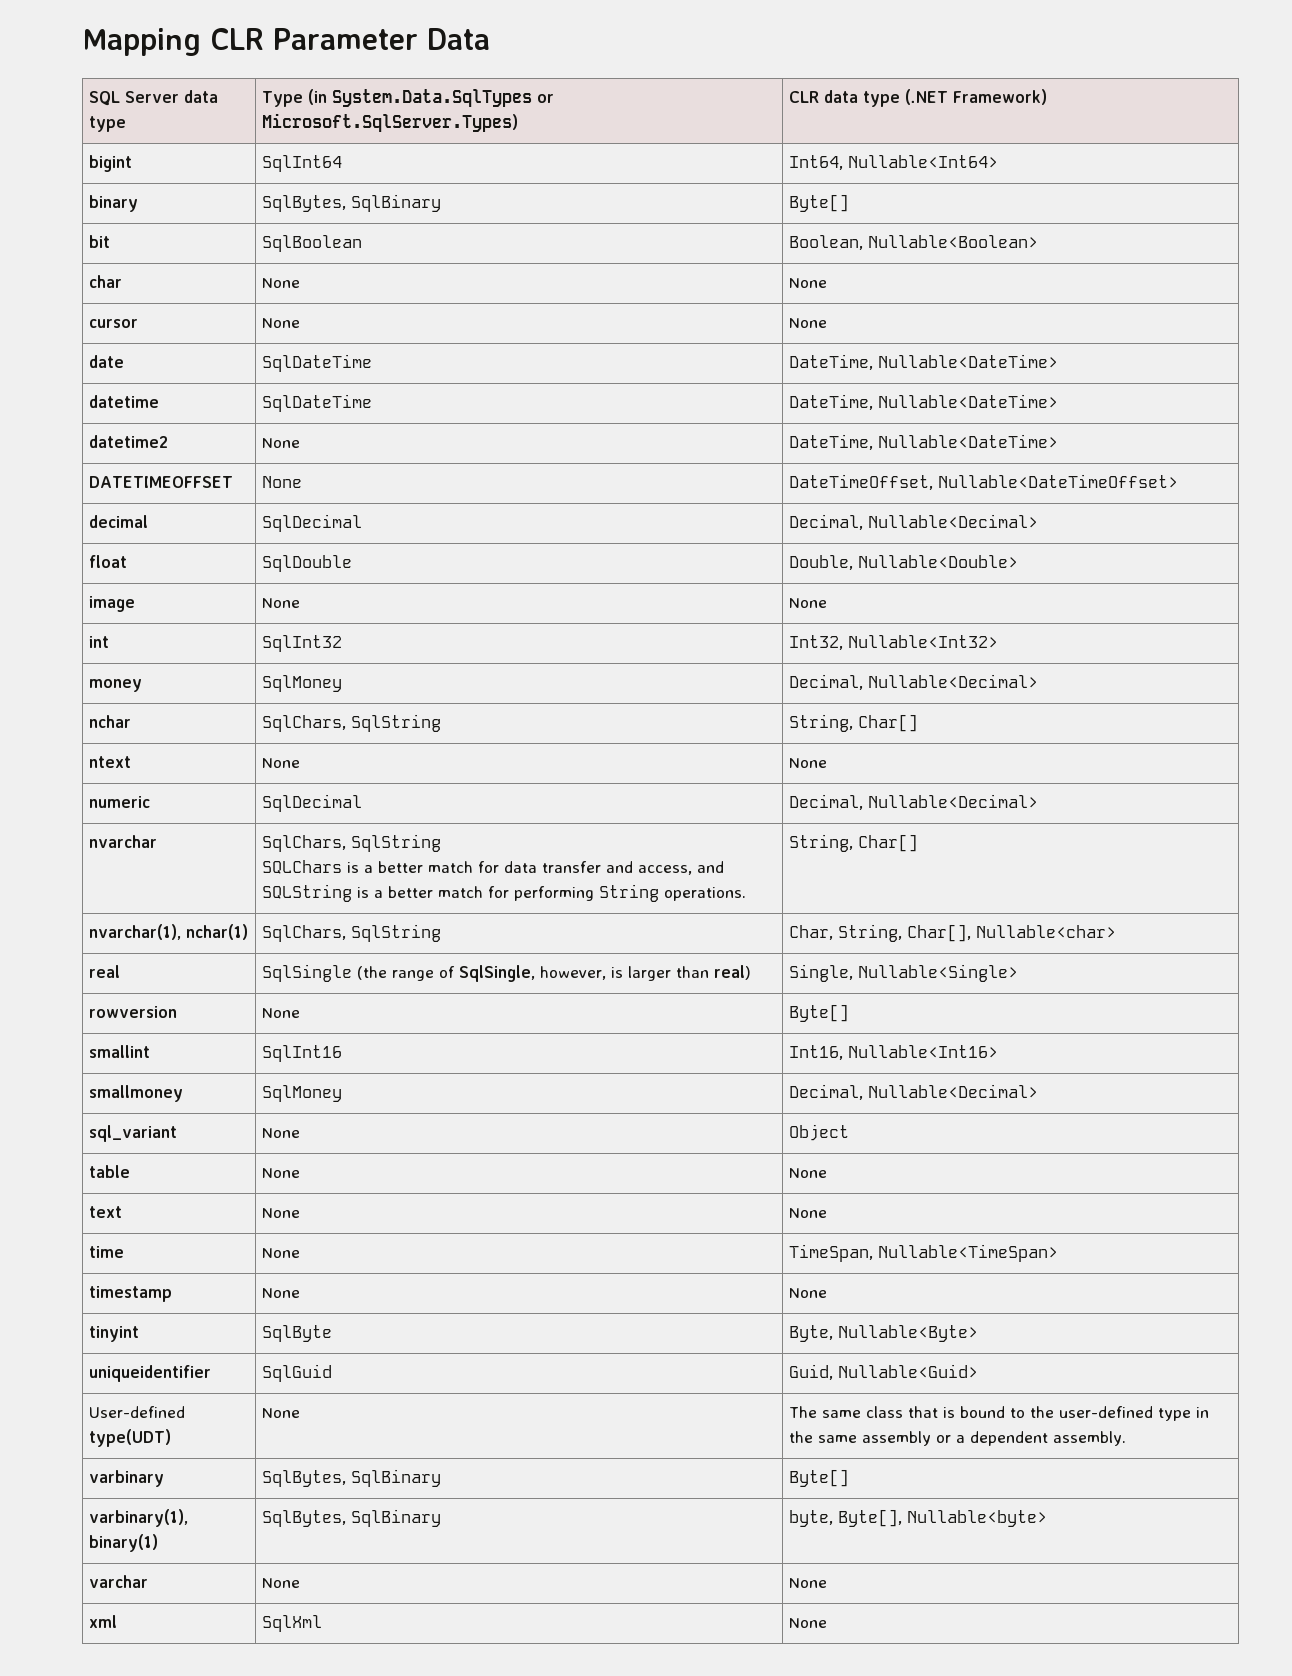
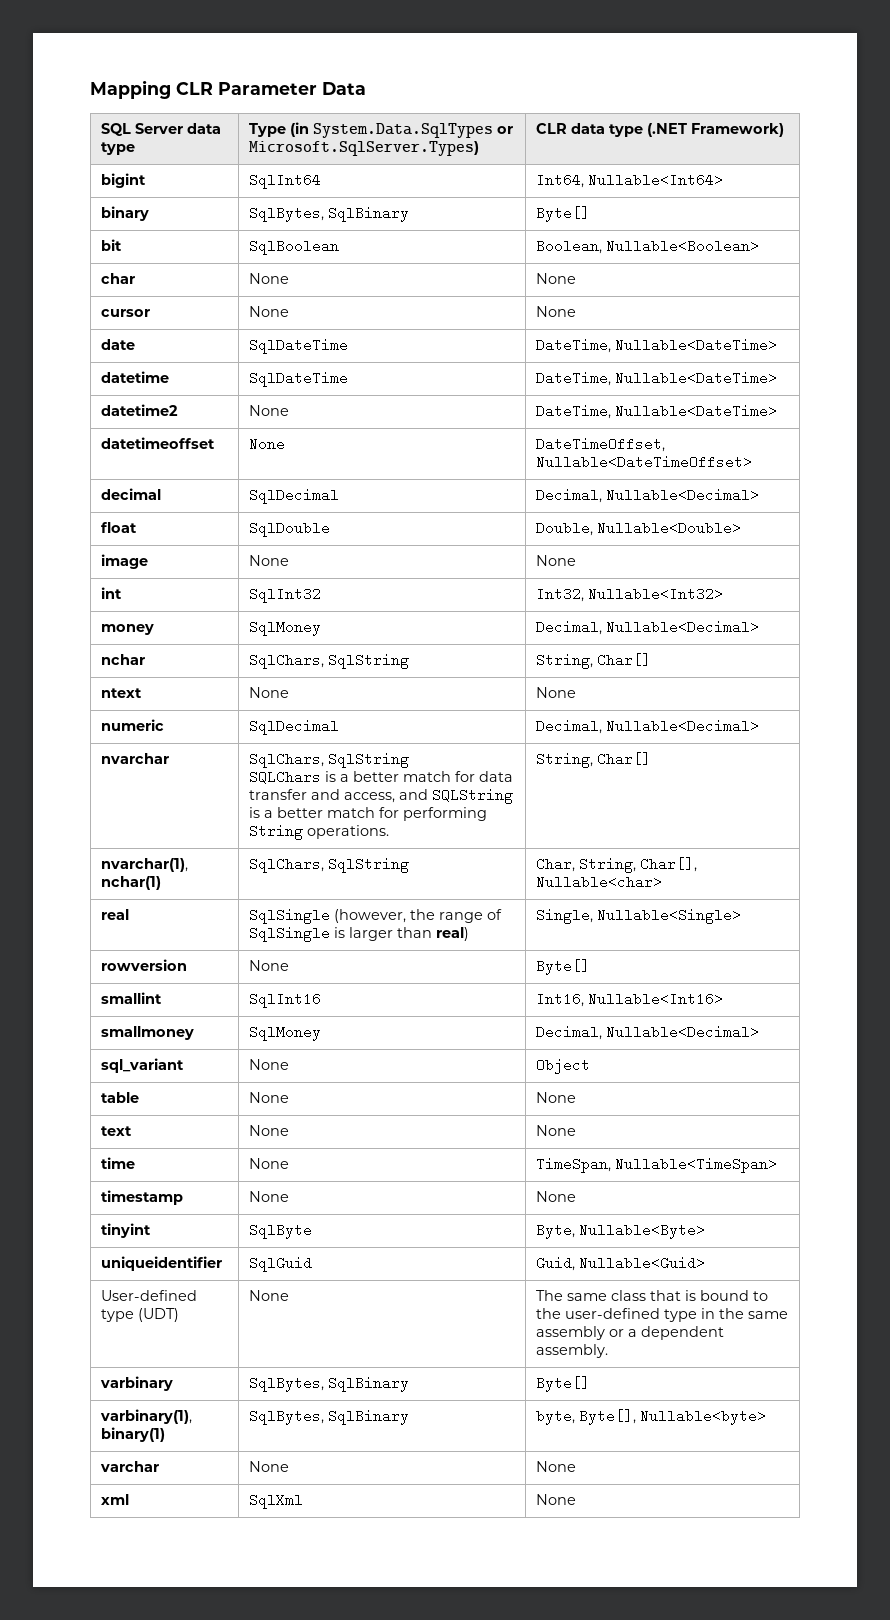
- DATETIMEOFFSET | None | DateTimeOffset, Nullable<DateTimeOffset>
+ datetimeoffset | None | DateTimeOffset, Nullable<DateTimeOffset>
- real | SqlSingle (the range of SqlSingle, however, is larger than real) | Single, Nullable<Single>
+ real | SqlSingle (however, the range of SqlSingle is larger than real) | Single, Nullable<Single>
- User-defined type(UDT) | None | The same class that is bound to the user-defined type in the same assembly or a dependent assembly.
+ User-defined type (UDT) | None | The same class that is bound to the user-defined type in the same assembly or a dependent assembly.

